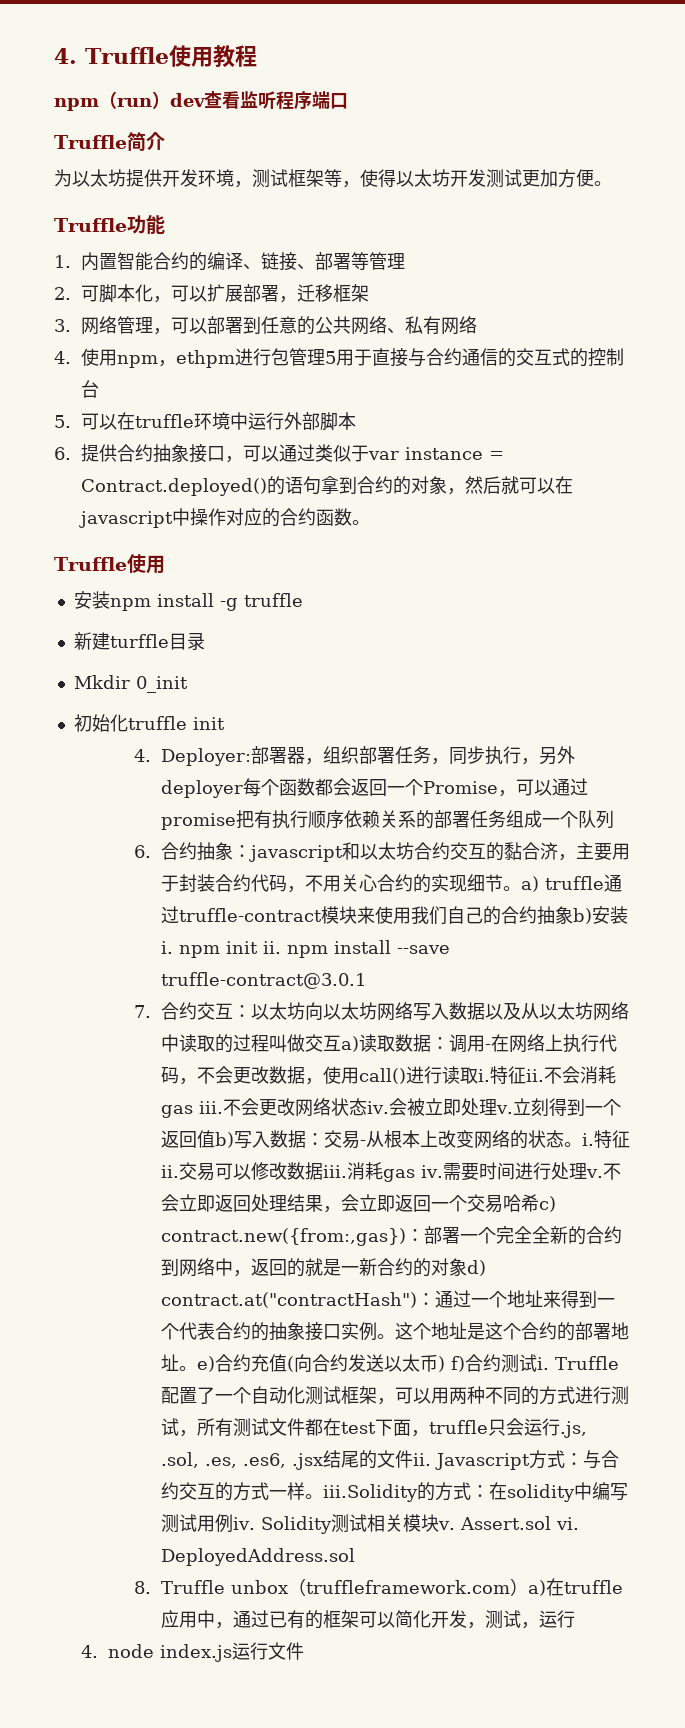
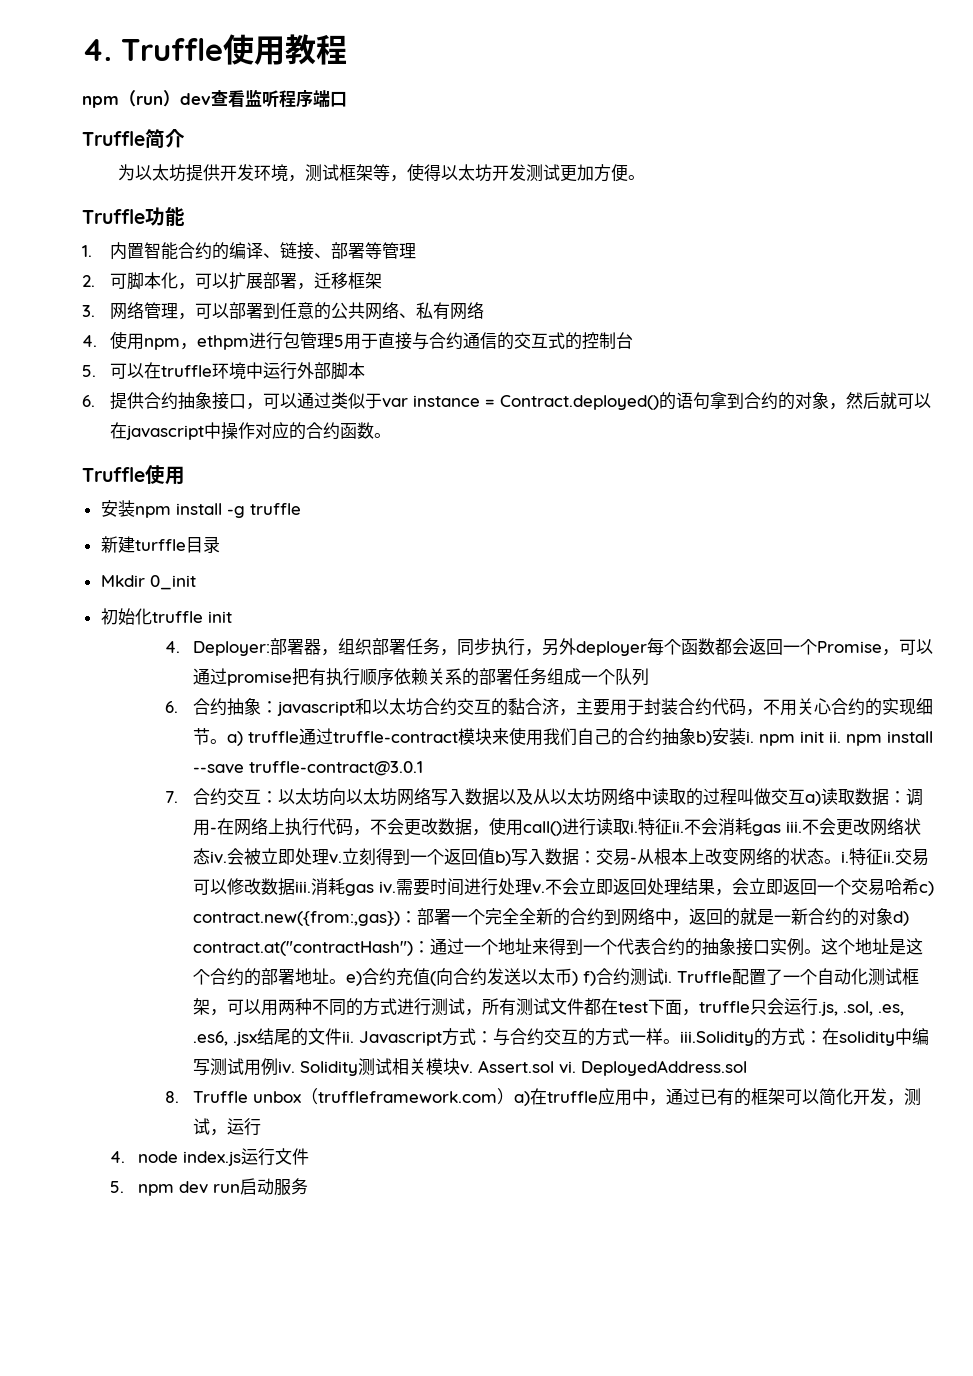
+ 5. npm dev run启动服务

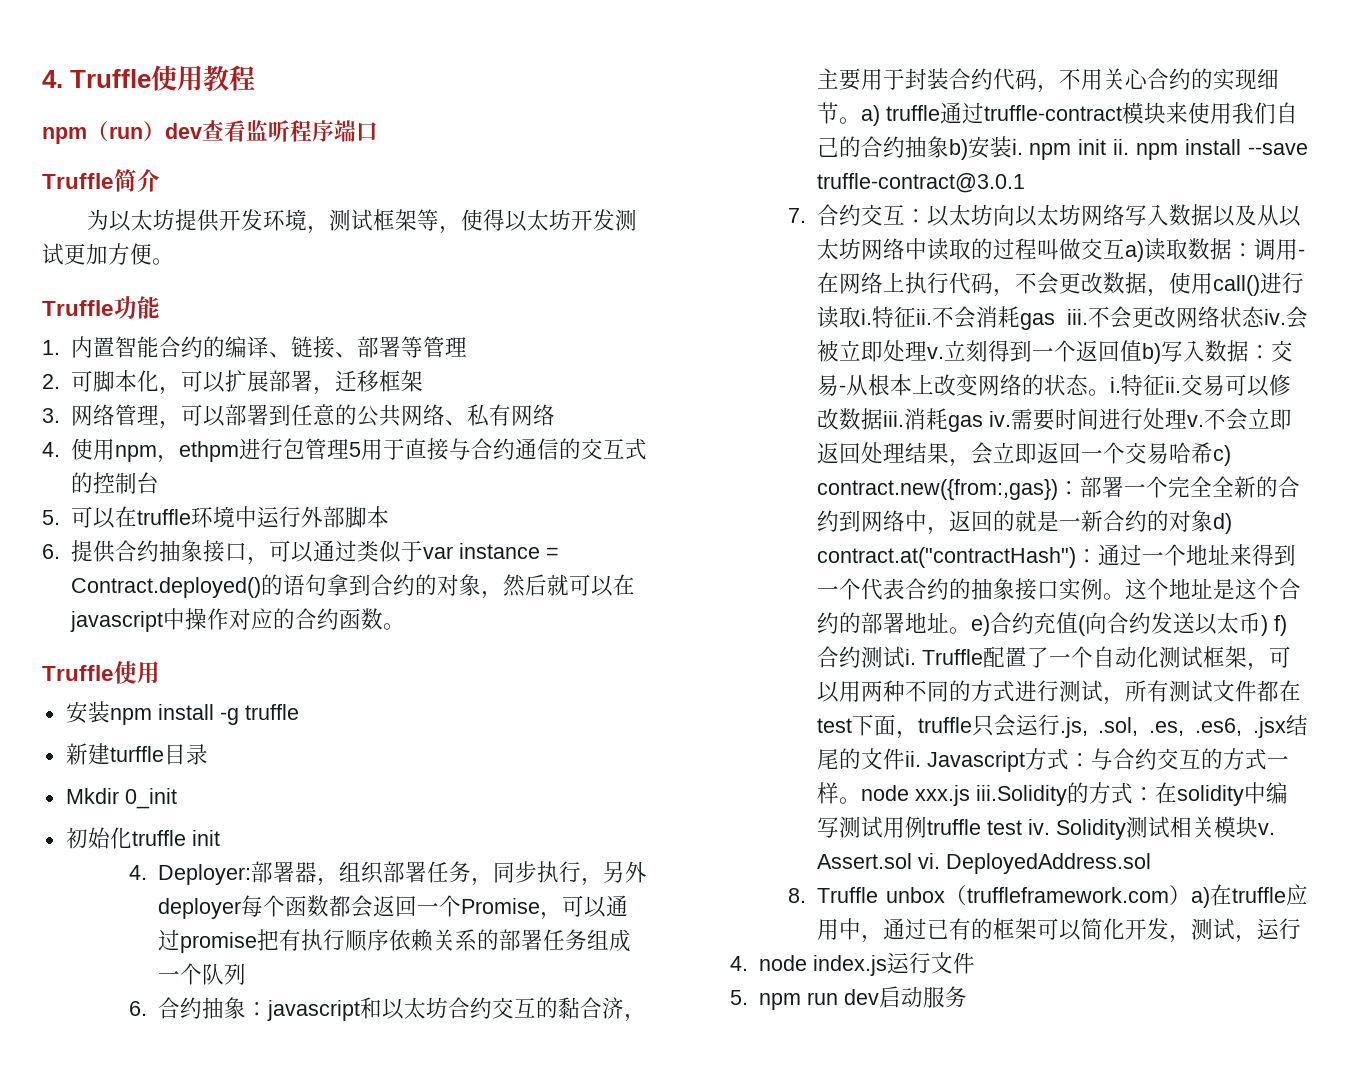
- Javascript方式：与合约交互的方式一样。iii.Solidity的方式：在solidity中编写测试用例iv.
+ Javascript方式：与合约交互的方式一样。node xxx.js iii.Solidity的方式：在solidity中编写测试用例truffle test iv.
- 5. npm dev run启动服务
+ 5. npm run dev启动服务

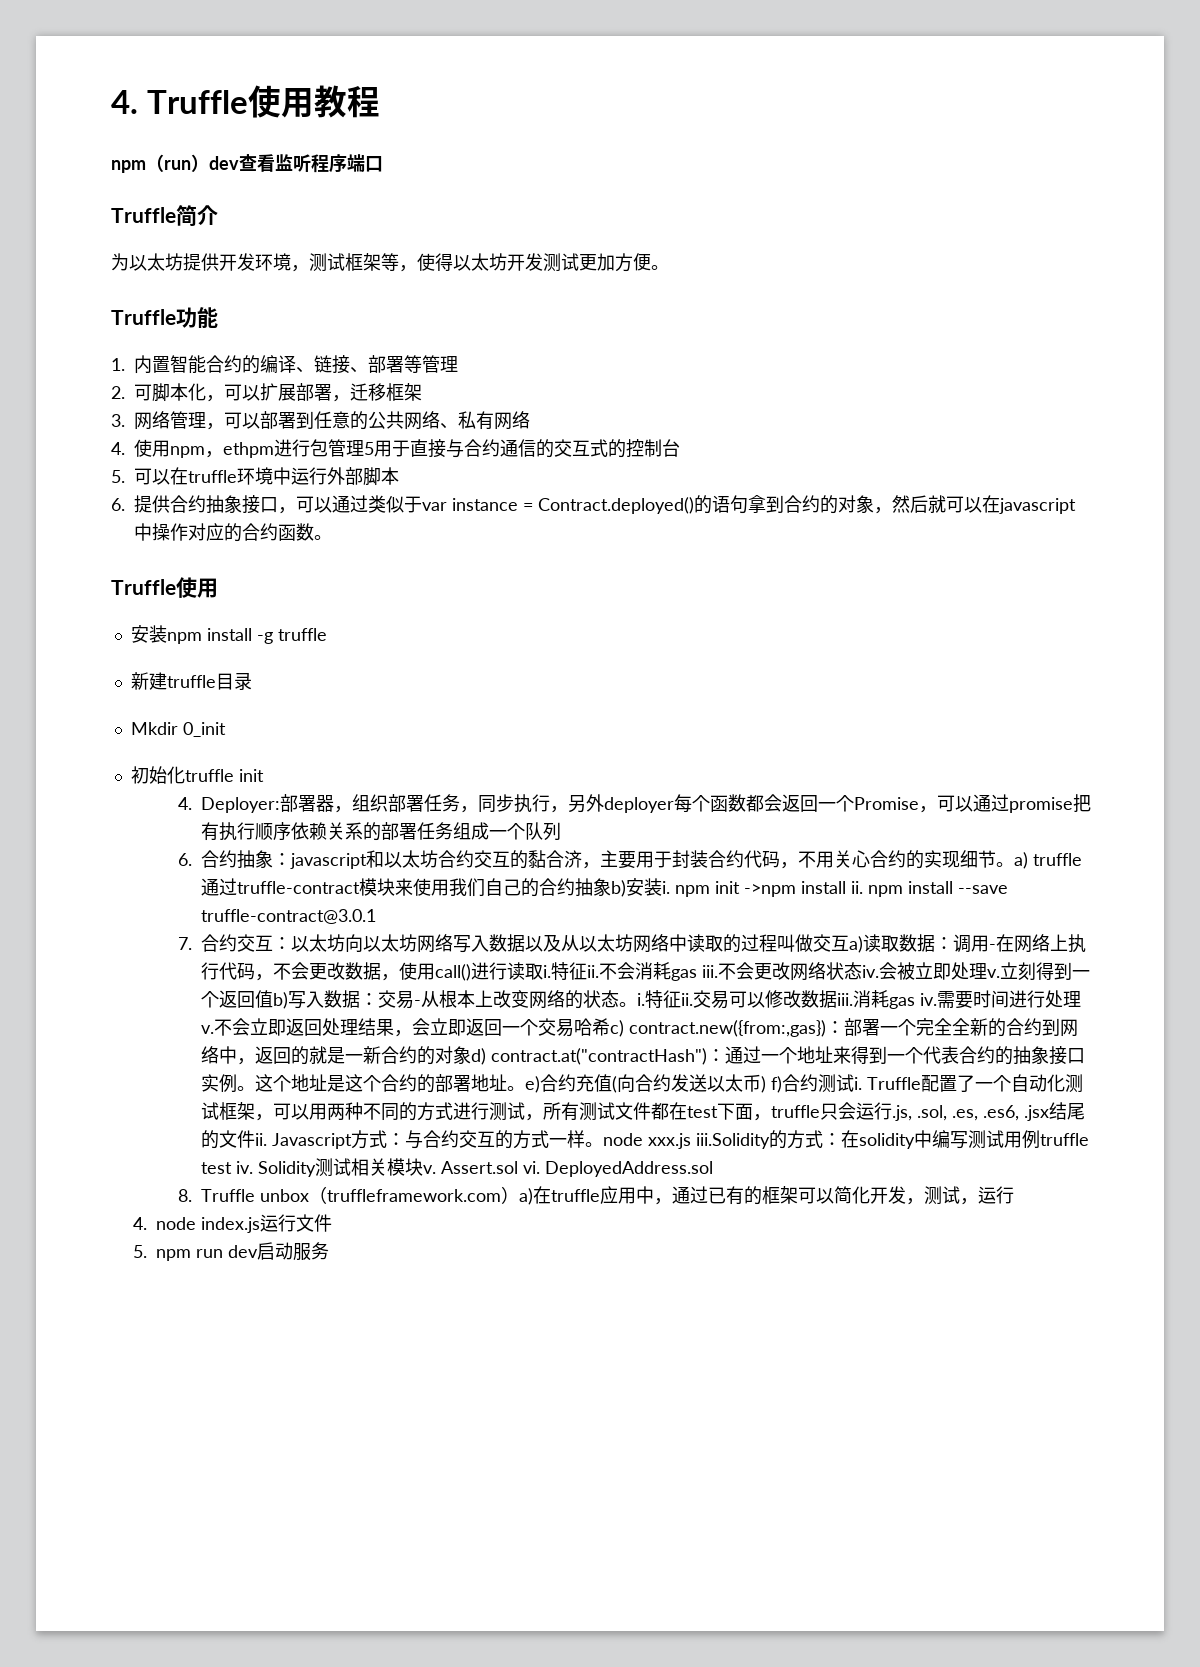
- 新建turffle目录
+ 新建truffle目录
- 6.合约抽象：javascript和以太坊合约交互的黏合济，主要用于封装合约代码，不用关心合约的实现细节。a) truffle通过truffle-contract模块来使用我们自己的合约抽象b)安装i. npm init ii. npm install --save truffle-contract@3.0.1
+ 6.合约抽象：javascript和以太坊合约交互的黏合济，主要用于封装合约代码，不用关心合约的实现细节。a) truffle通过truffle-contract模块来使用我们自己的合约抽象b)安装i. npm init ->npm install ii. npm install --save truffle-contract@3.0.1

